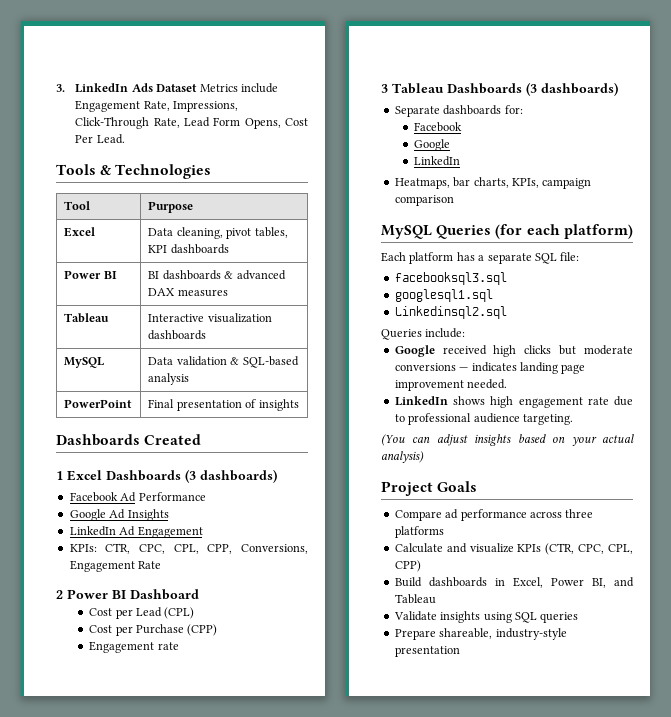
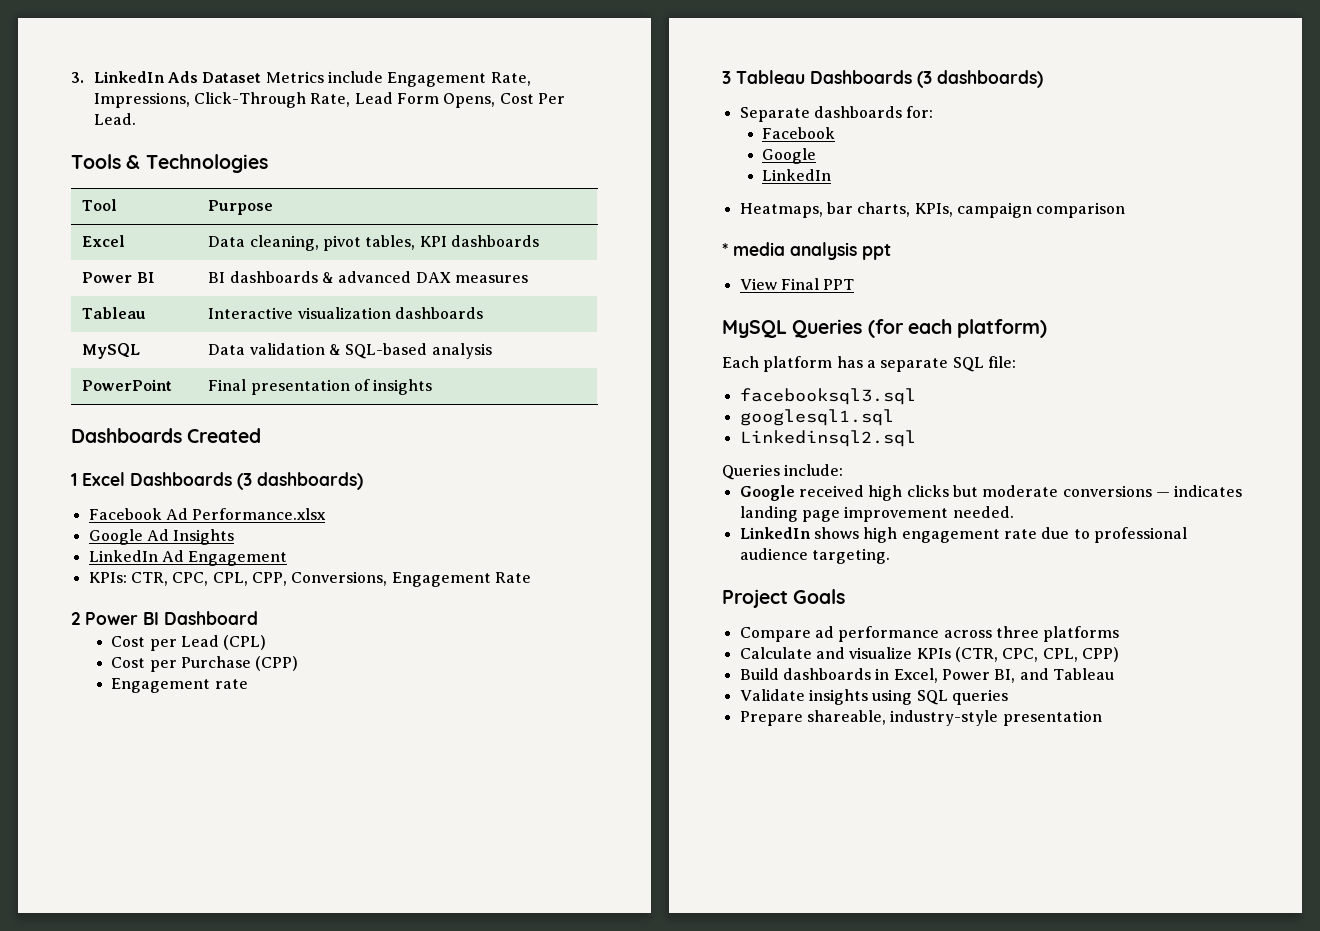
- Facebook Ad Performance
+ Facebook Ad Performance.xlsx
+ * media analysis ppt
+ View Final PPT
- (You can adjust insights based on your actual analysis)

